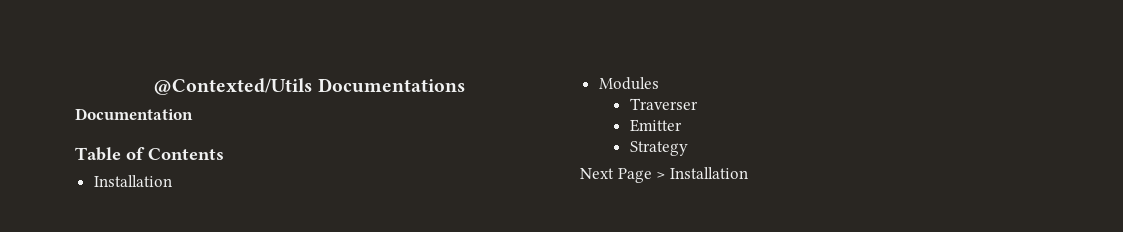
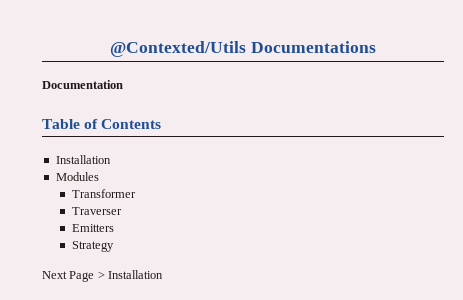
+ Transformer
- Emitter
+ Emitters

